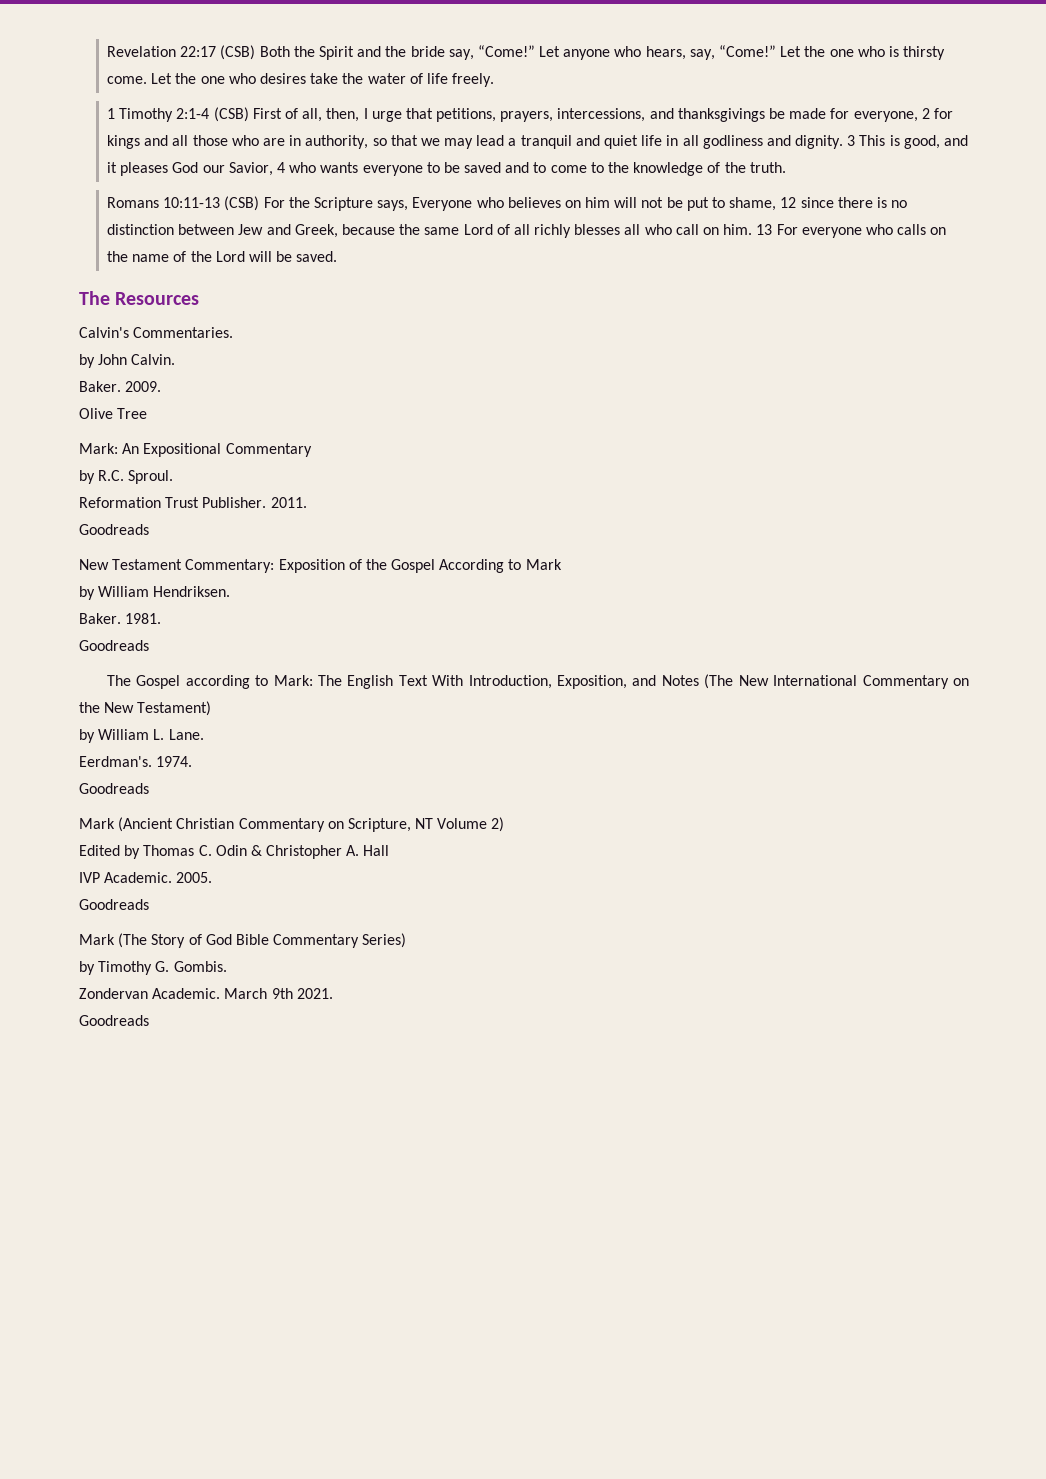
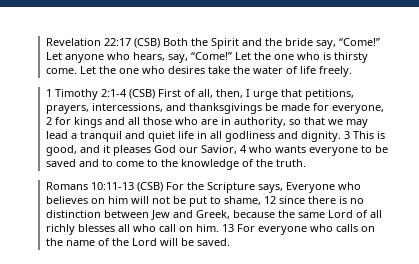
- The Resources
- Calvin's Commentaries.
- by John Calvin.
- Baker. 2009.
- Olive Tree
- Mark: An Expositional Commentary
- by R.C. Sproul.
- Reformation Trust Publisher. 2011.
- Goodreads
- New Testament Commentary: Exposition of the Gospel According to Mark
- by William Hendriksen.
- Baker. 1981.
- Goodreads
- The Gospel according to Mark: The English Text With Introduction, Exposition, and Notes (The New International Commentary on the New Testament)
- by William L. Lane.
- Eerdman's. 1974.
- Goodreads
- Mark (Ancient Christian Commentary on Scripture, NT Volume 2)
- Edited by Thomas C. Odin & Christopher A. Hall
- IVP Academic. 2005.
- Goodreads
- Mark (The Story of God Bible Commentary Series)
- by Timothy G. Gombis.
- Zondervan Academic. March 9th 2021.
- Goodreads

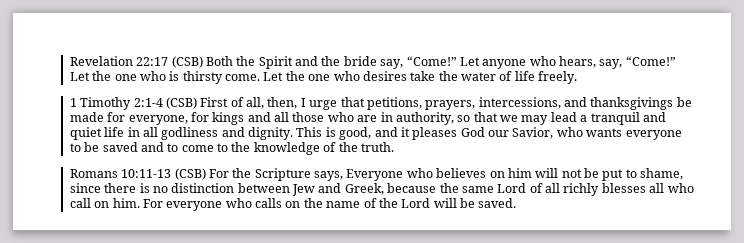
- 1 Timothy 2:1-4 (CSB) First of all, then, I urge that petitions, prayers, intercessions, and thanksgivings be made for everyone, 2 for kings and all those who are in authority, so that we may lead a tranquil and quiet life in all godliness and dignity.
+ 1 Timothy 2:1-4 (CSB) First of all, then, I urge that petitions, prayers, intercessions, and thanksgivings be made for everyone, for kings and all those who are in authority, so that we may lead a tranquil and quiet life in all godliness and dignity.
- 3 This is good, and it pleases God our Savior, 4 who wants everyone to be saved and to come to the knowledge of the truth.
+ This is good, and it pleases God our Savior, who wants everyone to be saved and to come to the knowledge of the truth.
- Romans 10:11-13 (CSB) For the Scripture says, Everyone who believes on him will not be put to shame, 12 since there is no distinction between Jew and Greek, because the same Lord of all richly blesses all who call on him.
+ Romans 10:11-13 (CSB) For the Scripture says, Everyone who believes on him will not be put to shame, since there is no distinction between Jew and Greek, because the same Lord of all richly blesses all who call on him.
- 13 For everyone who calls on the name of the Lord will be saved.
+ For everyone who calls on the name of the Lord will be saved.

